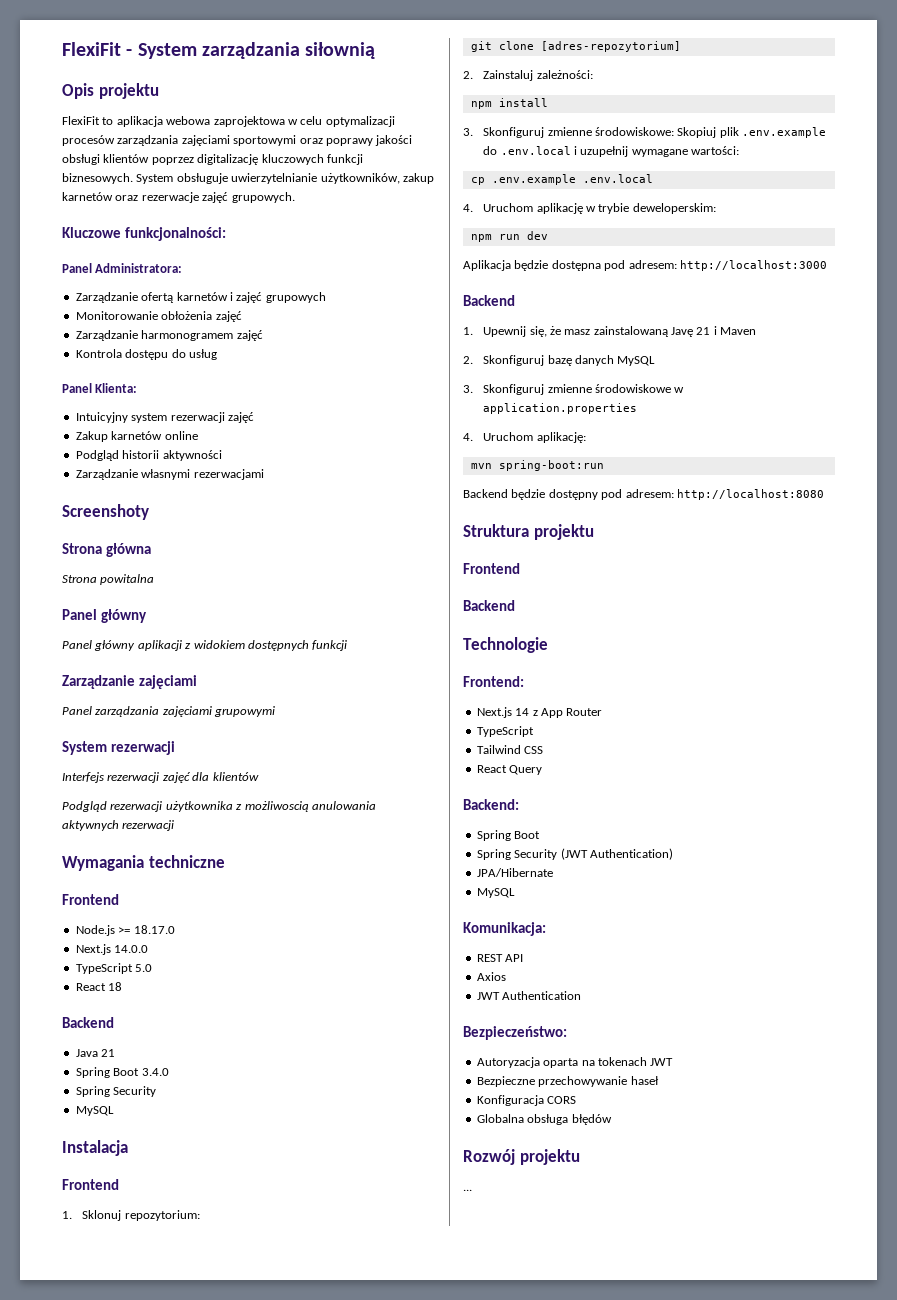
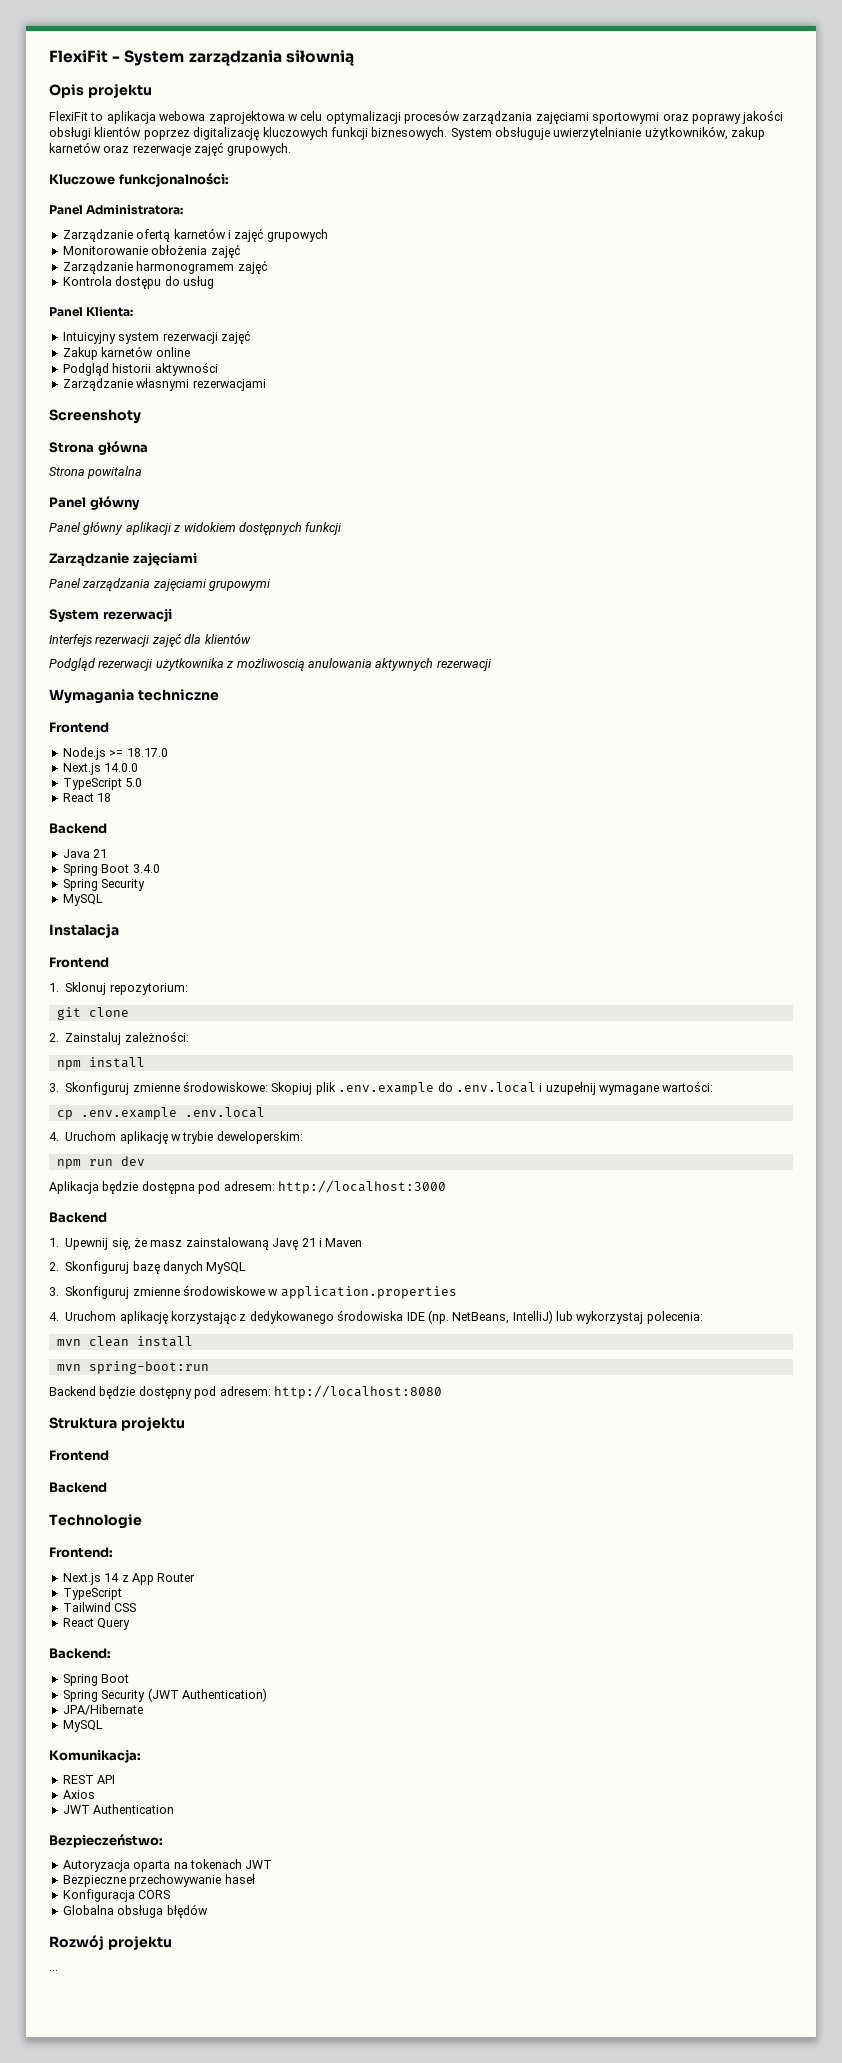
- git clone [adres-repozytorium]
+ git clone
- 4. Uruchom aplikację:
+ 4. Uruchom aplikację korzystając z dedykowanego środowiska IDE (np. NetBeans, IntelliJ) lub wykorzystaj polecenia:
+ mvn clean install

